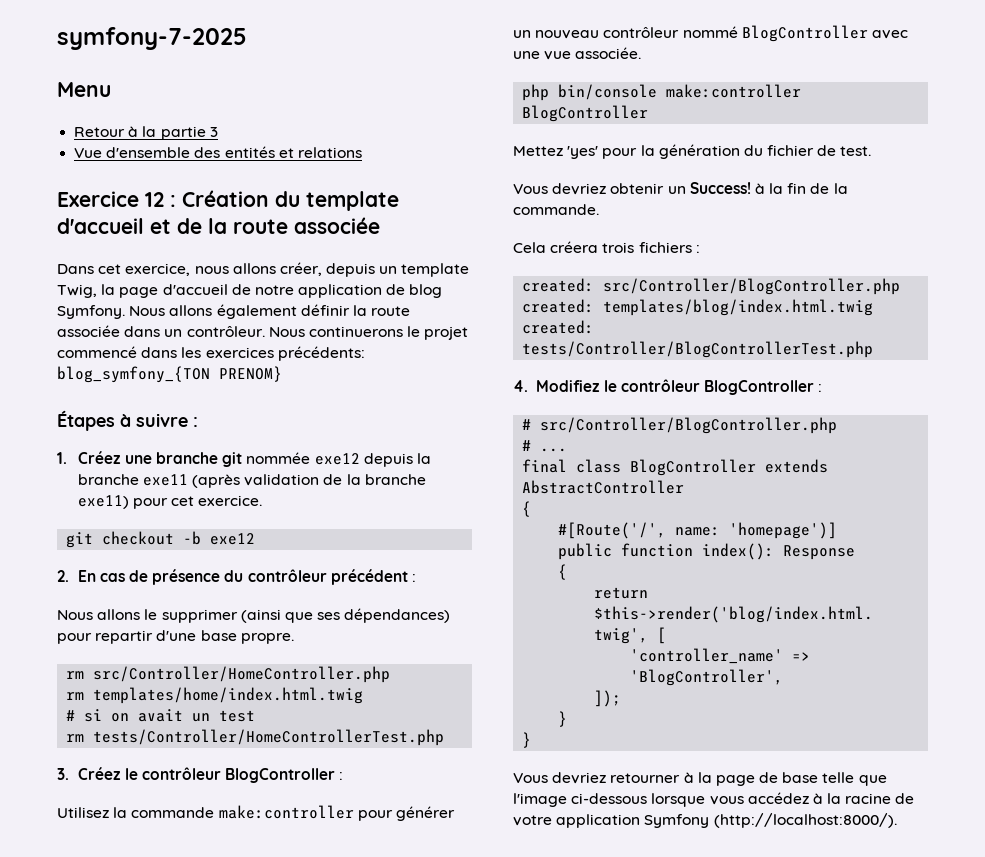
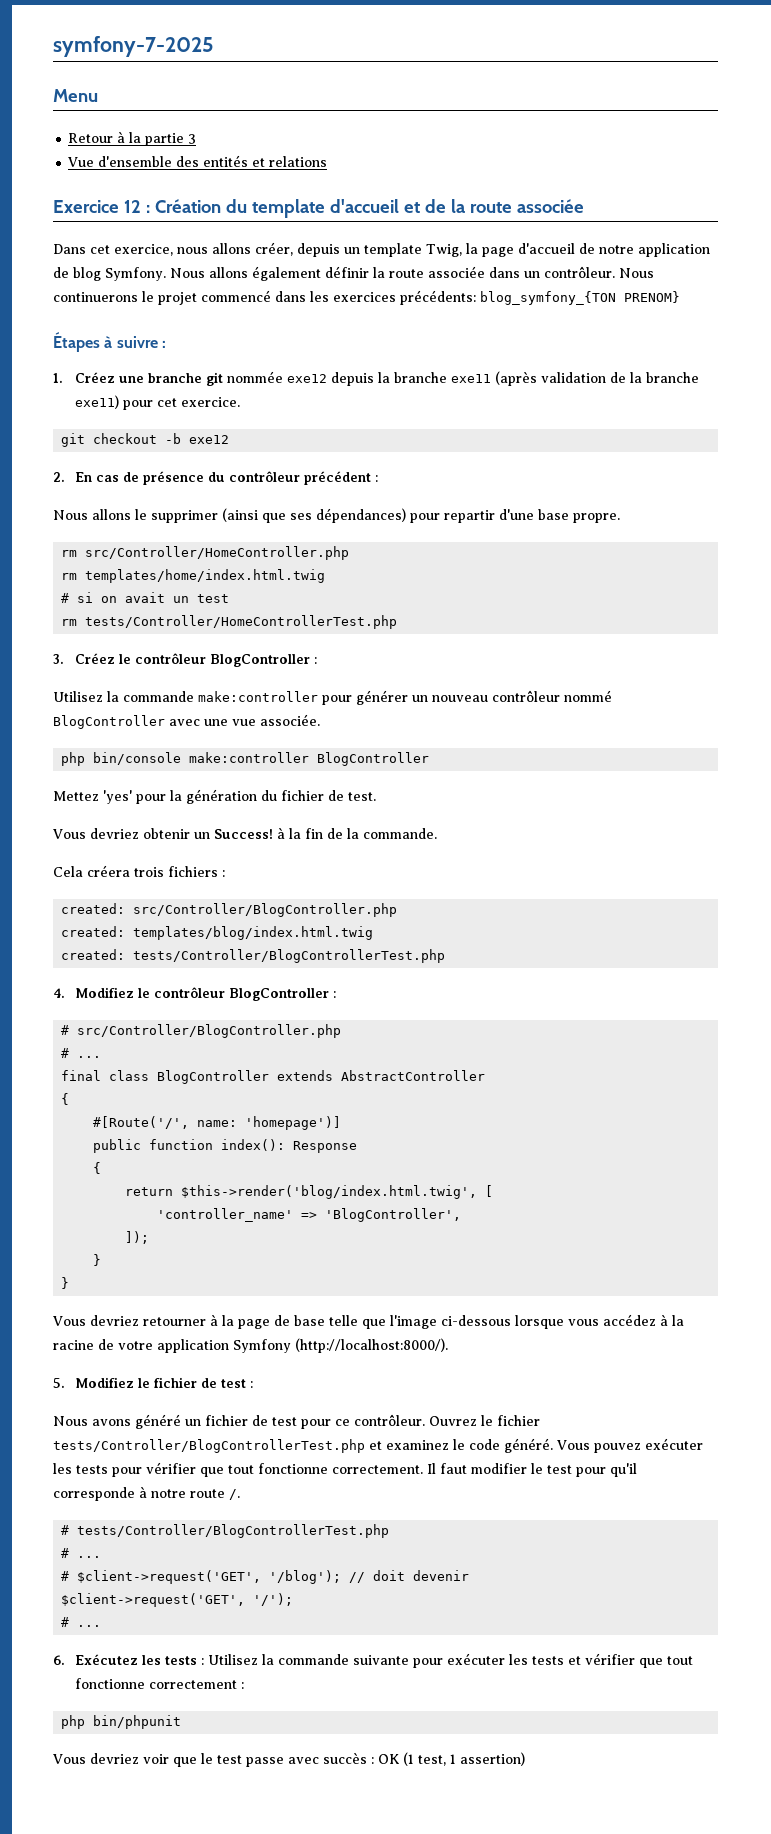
+ 5. Modifiez le fichier de test :
+ Nous avons généré un fichier de test pour ce contrôleur. Ouvrez le fichier tests/Controller/BlogControllerTest.php et examinez le code généré. Vous pouvez exécuter les tests pour vérifier que tout fonctionne correctement. Il faut modifier le test pour qu'il corresponde à notre route /.
+ # tests/Controller/BlogControllerTest.php
+ # ...
+ # $client->request('GET', '/blog'); // doit devenir
+ $client->request('GET', '/');
+ # ...
+ 6. Exécutez les tests : Utilisez la commande suivante pour exécuter les tests et vérifier que tout fonctionne correctement :
+ php bin/phpunit
+ Vous devriez voir que le test passe avec succès : OK (1 test, 1 assertion)

